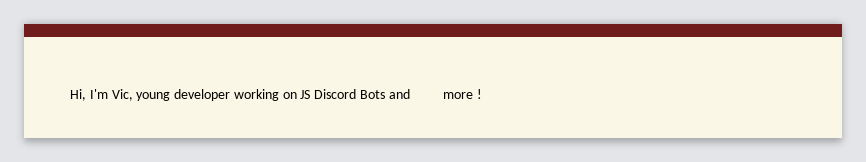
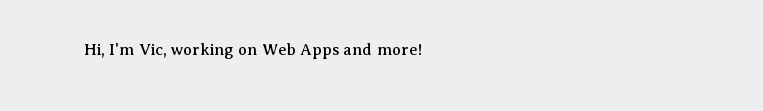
- Hi, I'm Vic, young developer working on JS Discord Bots and more !
+ Hi, I'm Vic, working on Web Apps and more!

